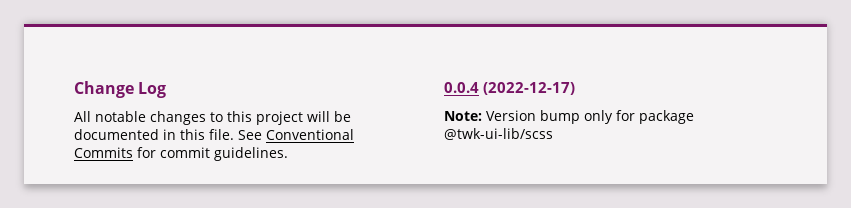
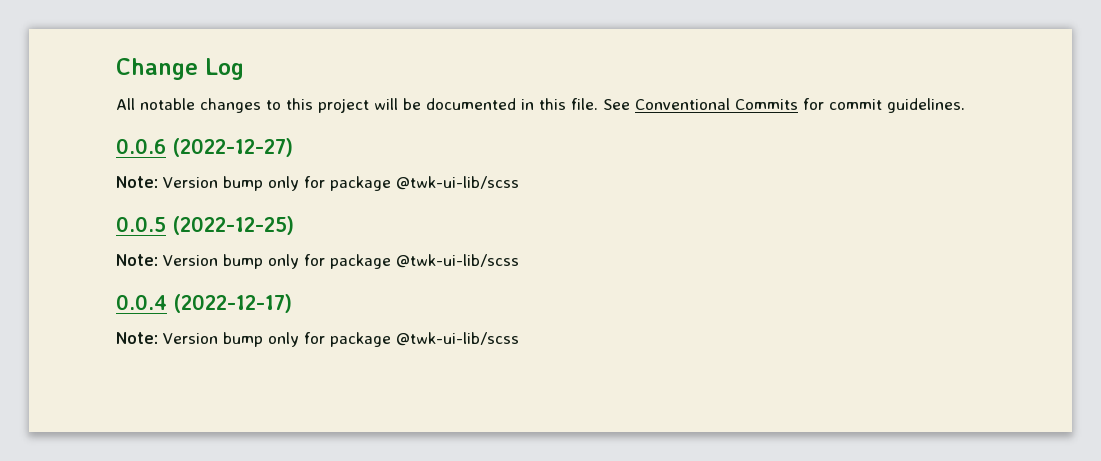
+ 0.0.6 (2022-12-27)
+ Note: Version bump only for package @twk-ui-lib/scss
+ 0.0.5 (2022-12-25)
+ Note: Version bump only for package @twk-ui-lib/scss

